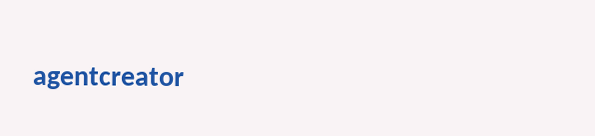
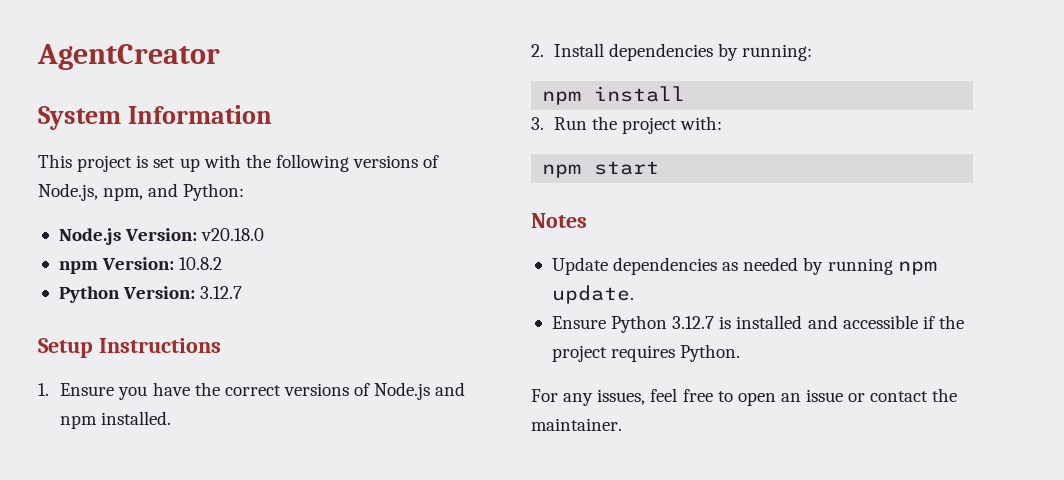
- agentcreator
+ AgentCreator
+ System Information
+ This project is set up with the following versions of Node.js, npm, and Python:
+ Node.js Version: v20.18.0
+ npm Version: 10.8.2
+ Python Version: 3.12.7
+ Setup Instructions
+ 1. Ensure you have the correct versions of Node.js and npm installed.
+ 2. Install dependencies by running:
+ npm install
+ 3. Run the project with:
+ npm start
+ Notes
+ Update dependencies as needed by running npm update.
+ Ensure Python 3.12.7 is installed and accessible if the project requires Python.
+ For any issues, feel free to open an issue or contact the maintainer.

